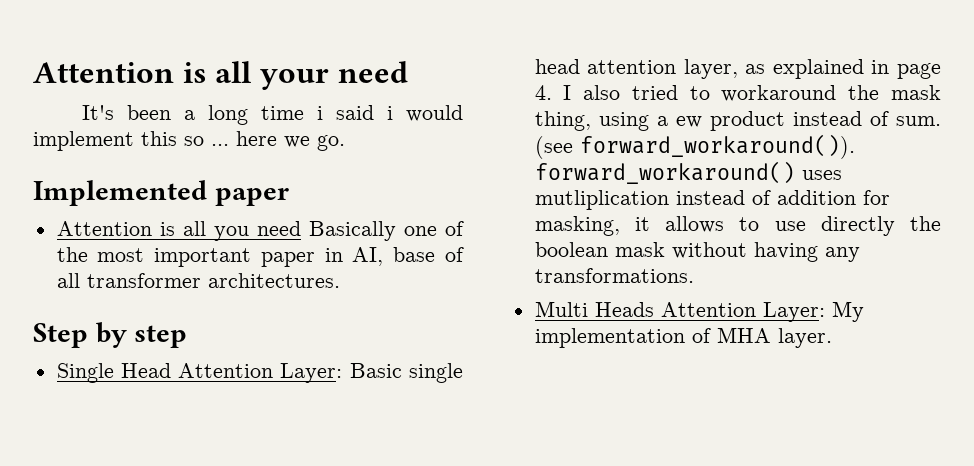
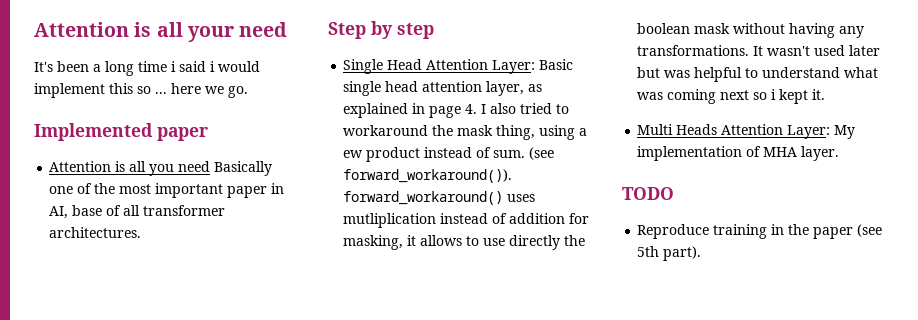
+ It wasn't used later but was helpful to understand what was coming next so i kept it.
+ TODO
+ Reproduce training in the paper (see 5th part).

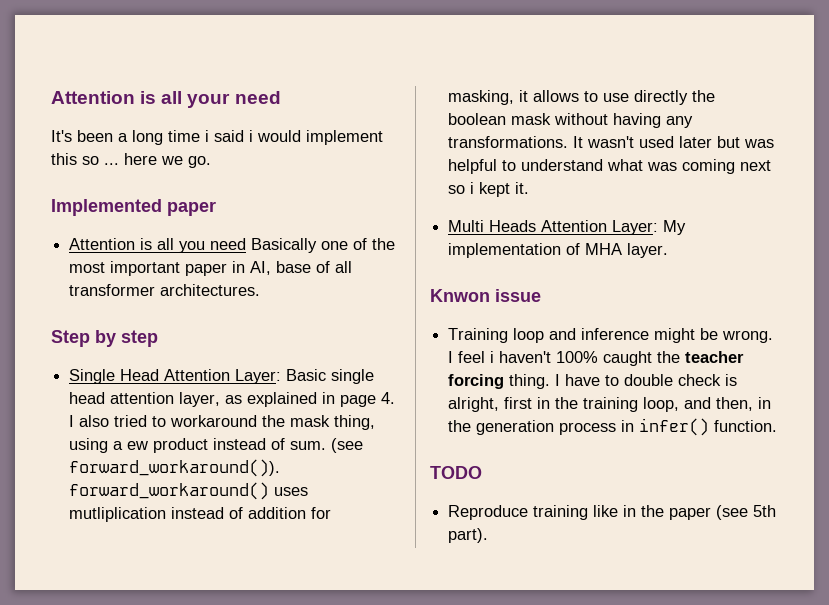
+ Knwon issue
+ Training loop and inference might be wrong. I feel i haven't 100% caught the teacher forcing thing. I have to double check is alright, first in the training loop, and then, in the generation process in infer() function.
- Reproduce training in the paper (see 5th part).
+ Reproduce training like in the paper (see 5th part).

